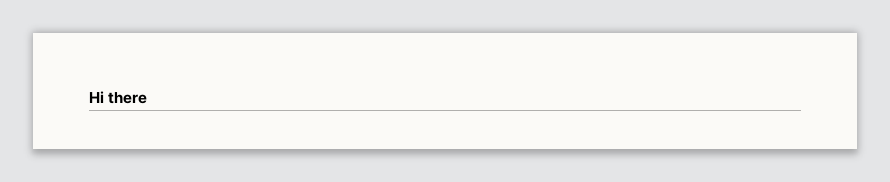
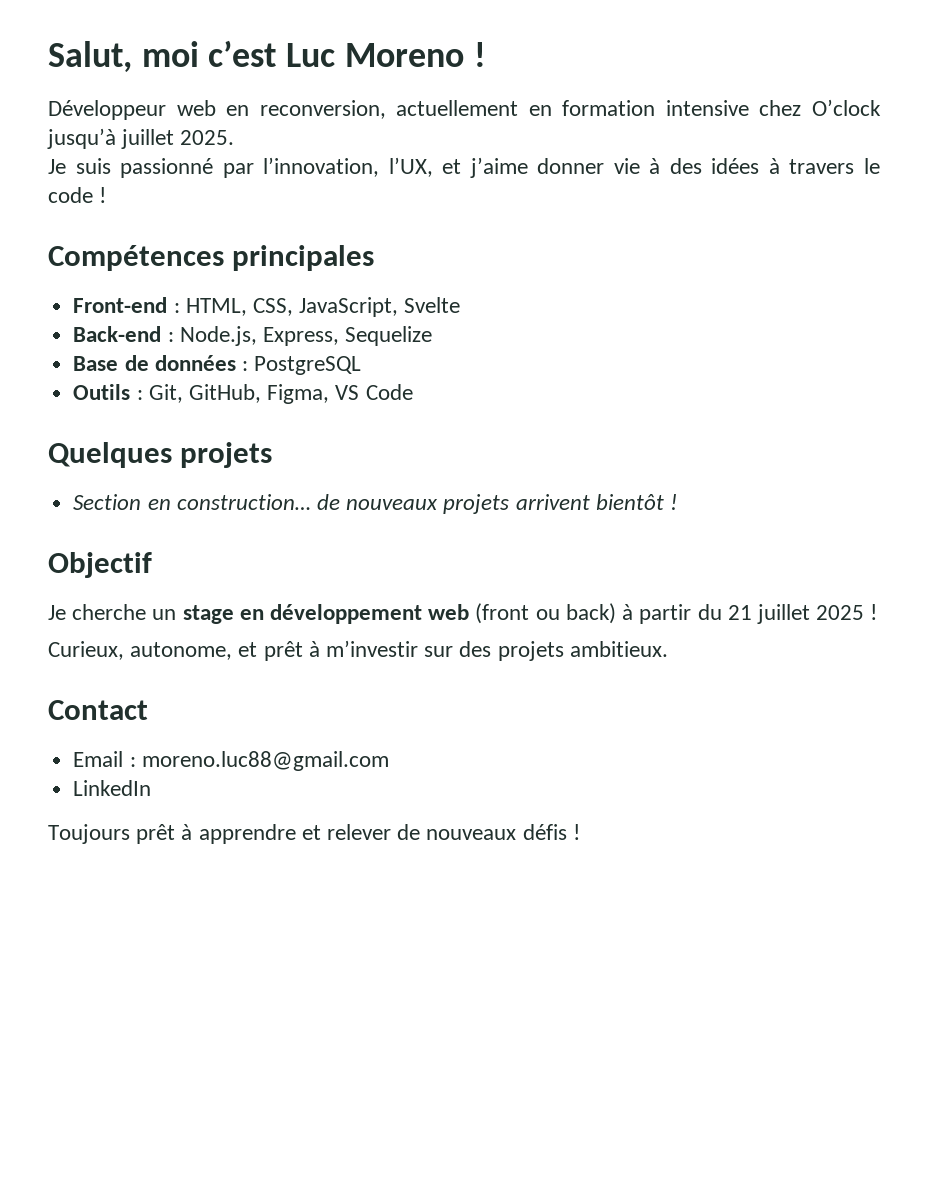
- Hi there
+ Salut, moi c’est Luc Moreno !
+ Développeur web en reconversion, actuellement en formation intensive chez O’clock jusqu’à juillet 2025.
+ Je suis passionné par l’innovation, l’UX, et j’aime donner vie à des idées à travers le code !
+ Compétences principales
+ Front-end : HTML, CSS, JavaScript, Svelte
+ Back-end : Node.js, Express, Sequelize
+ Base de données : PostgreSQL
+ Outils : Git, GitHub, Figma, VS Code
+ Quelques projets
+ Section en construction… de nouveaux projets arrivent bientôt !
+ Objectif
+ Je cherche un stage en développement web (front ou back) à partir du 21 juillet 2025 !
+ Curieux, autonome, et prêt à m’investir sur des projets ambitieux.
+ Contact
+ Email : moreno.luc88@gmail.com
+ LinkedIn
+ Toujours prêt à apprendre et relever de nouveaux défis !

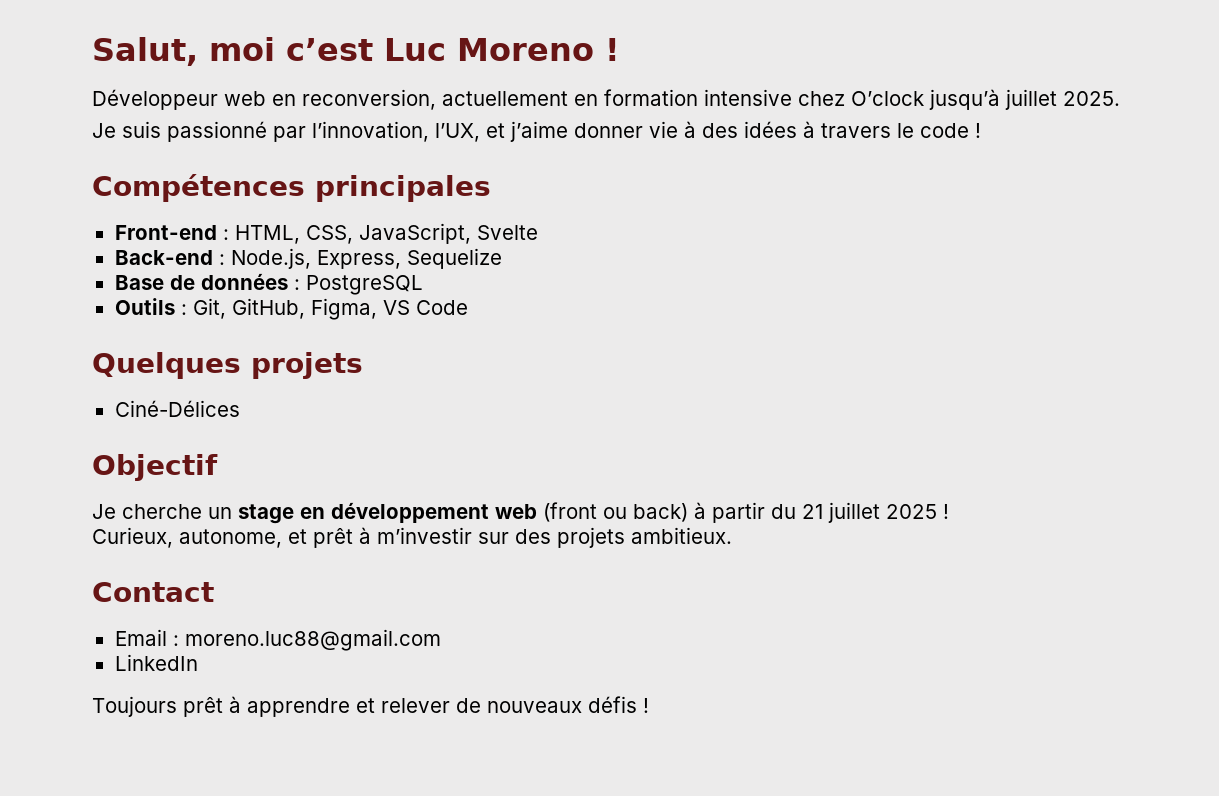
- Section en construction… de nouveaux projets arrivent bientôt !
+ Ciné-Délices

